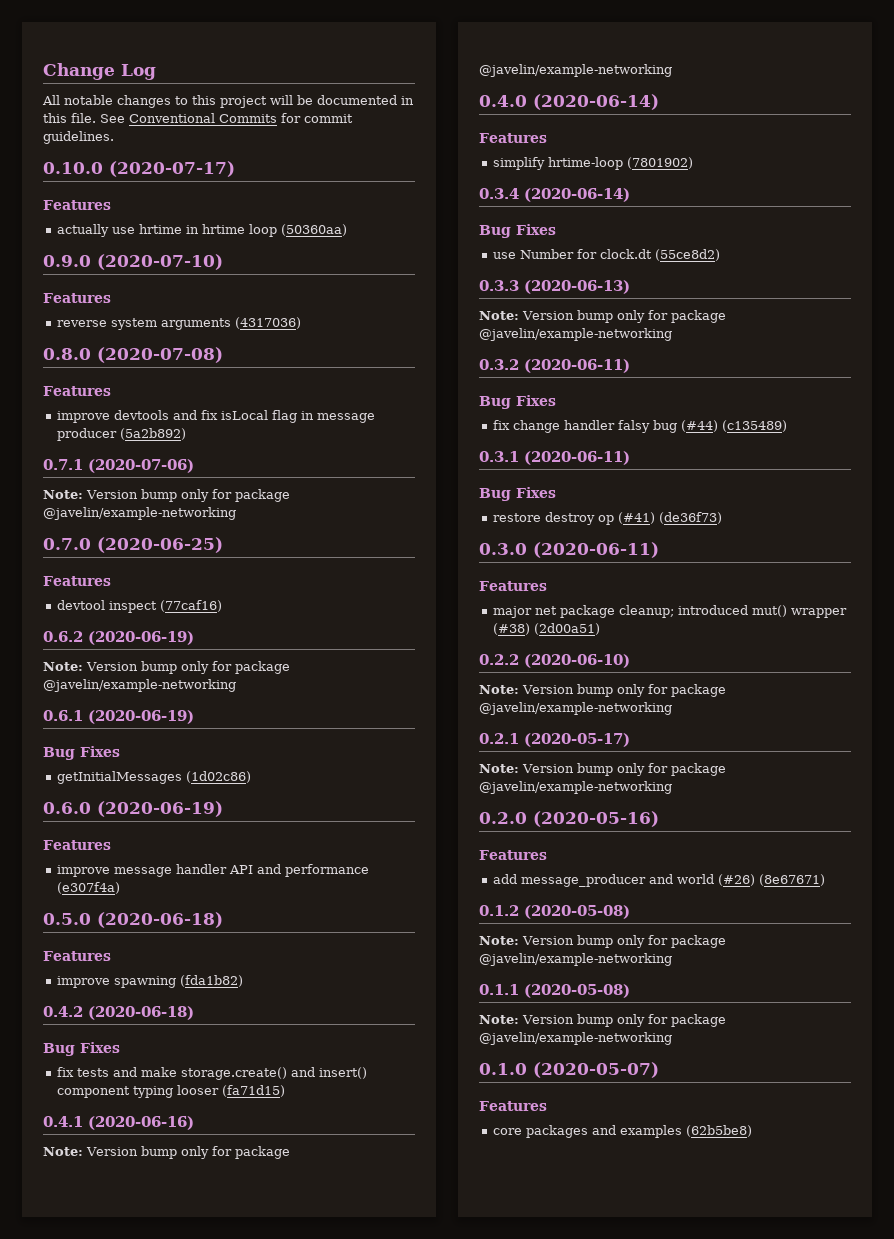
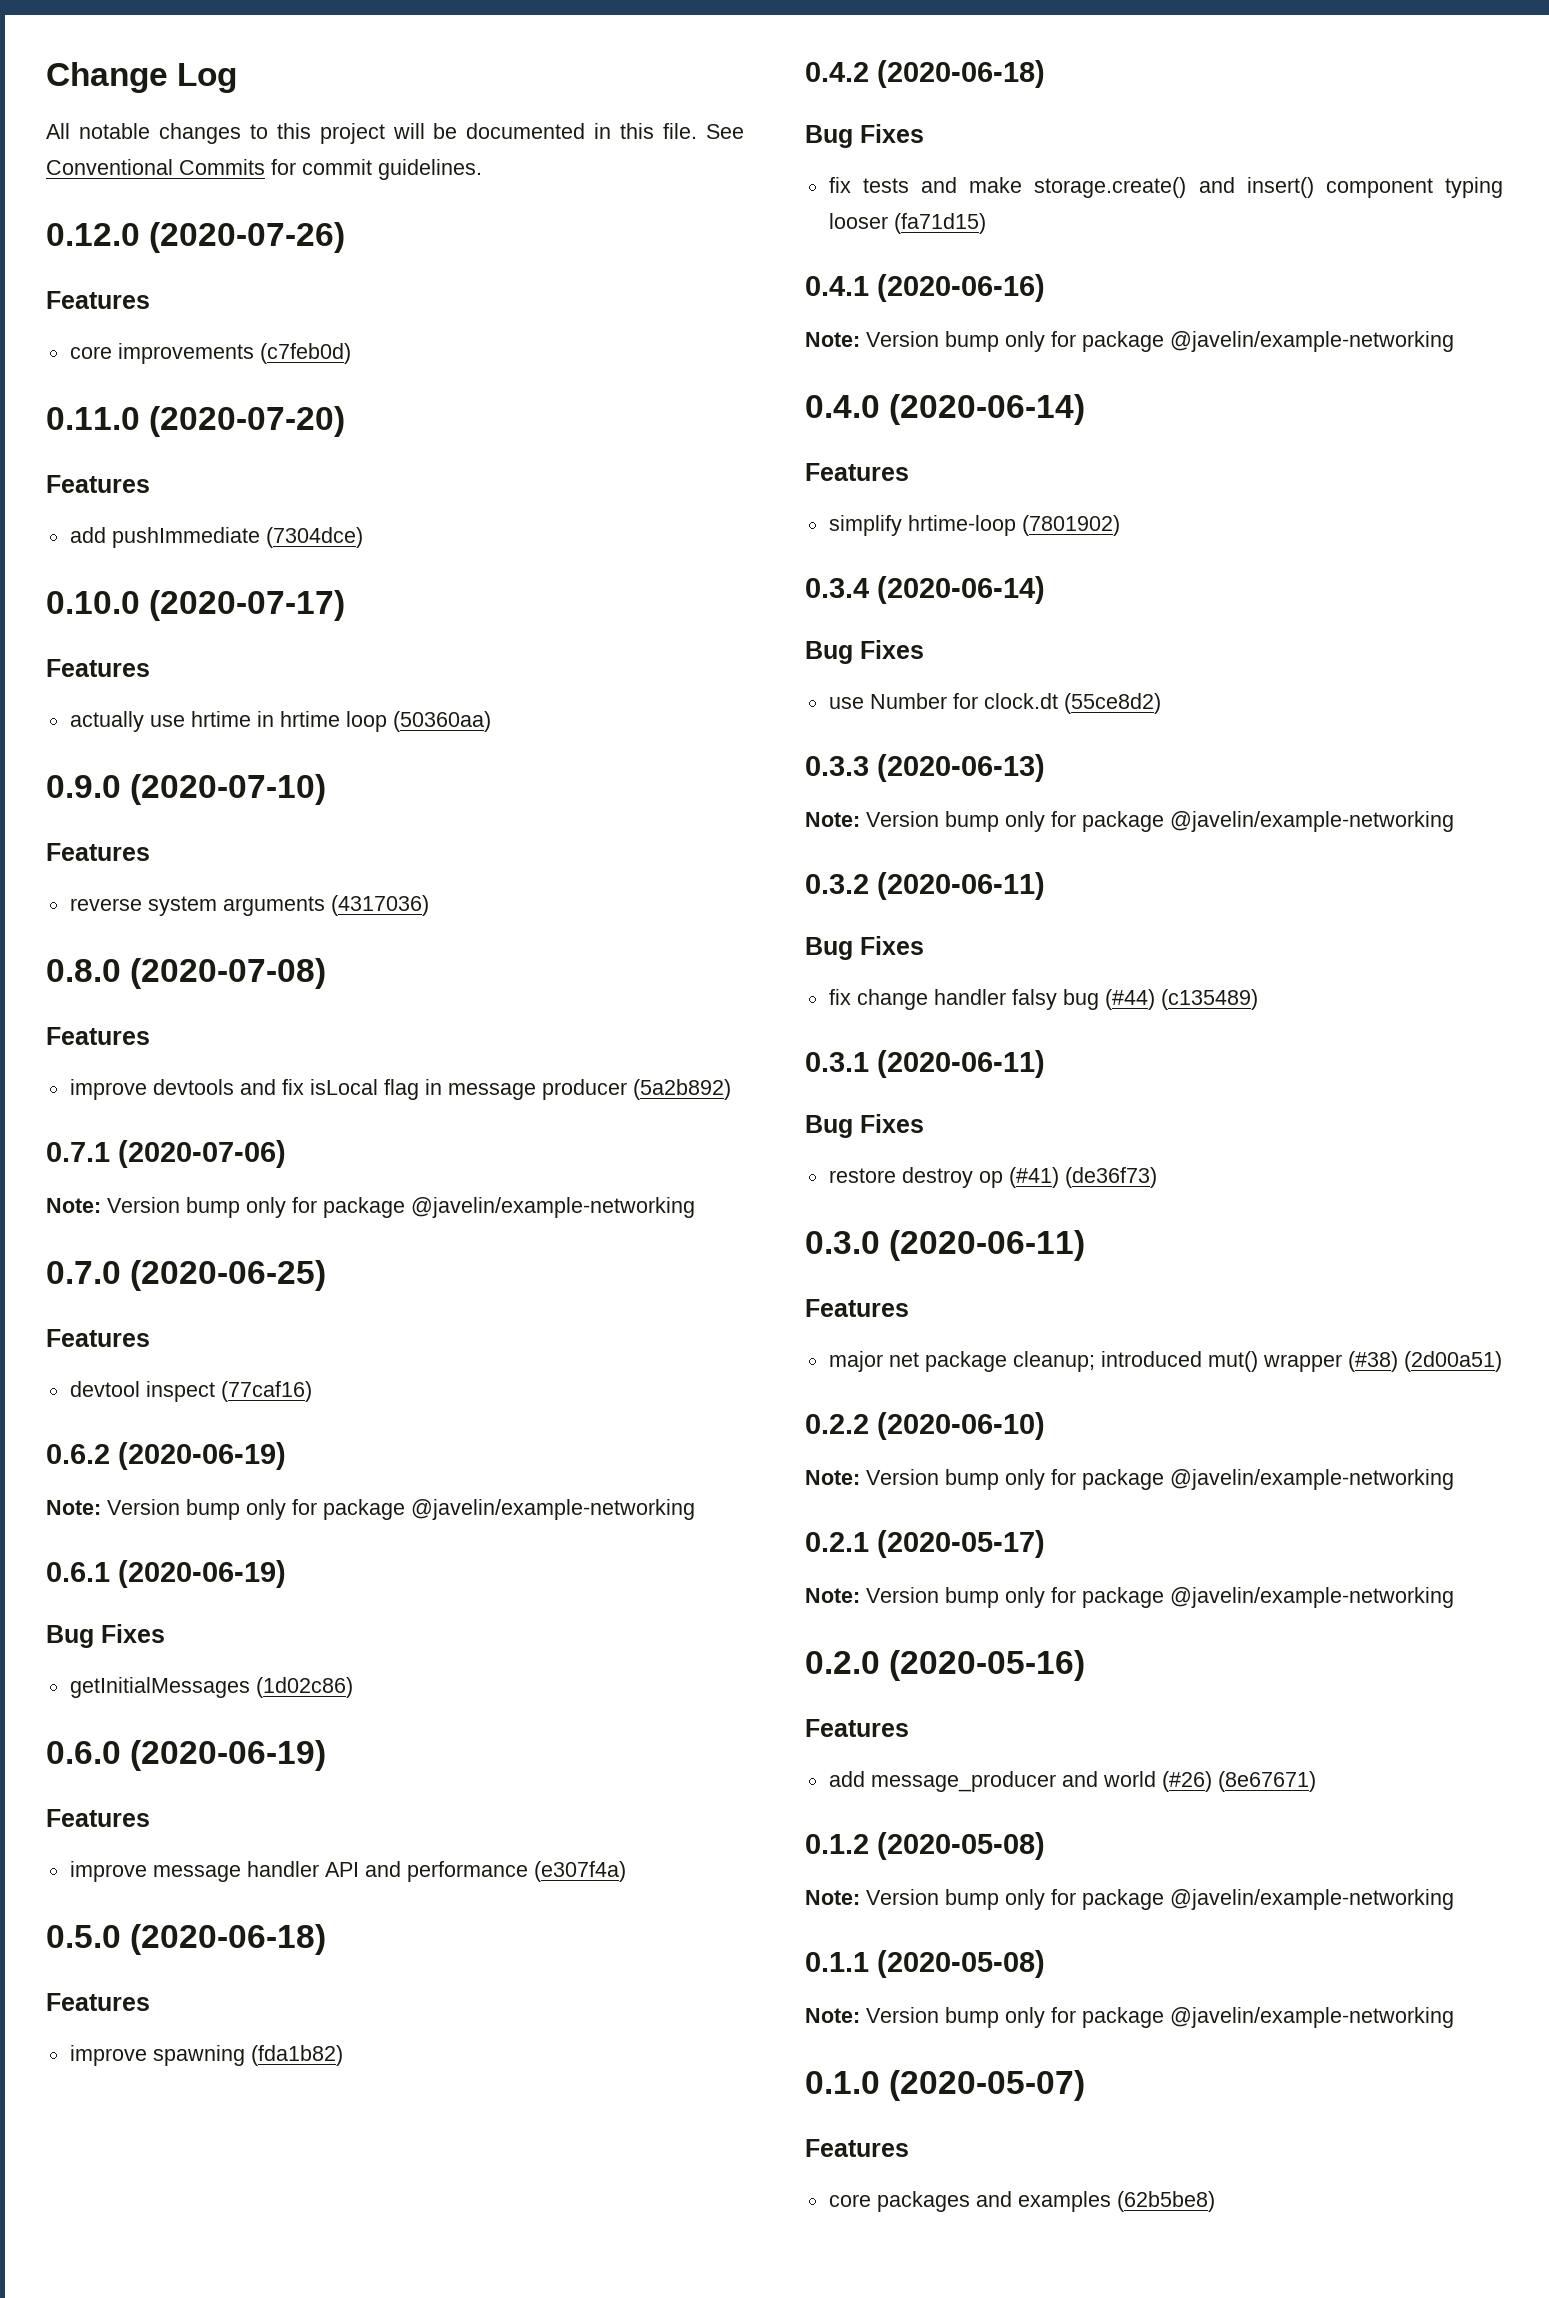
+ 0.12.0 (2020-07-26)
+ Features
+ core improvements (c7feb0d)
+ 0.11.0 (2020-07-20)
+ Features
+ add pushImmediate (7304dce)

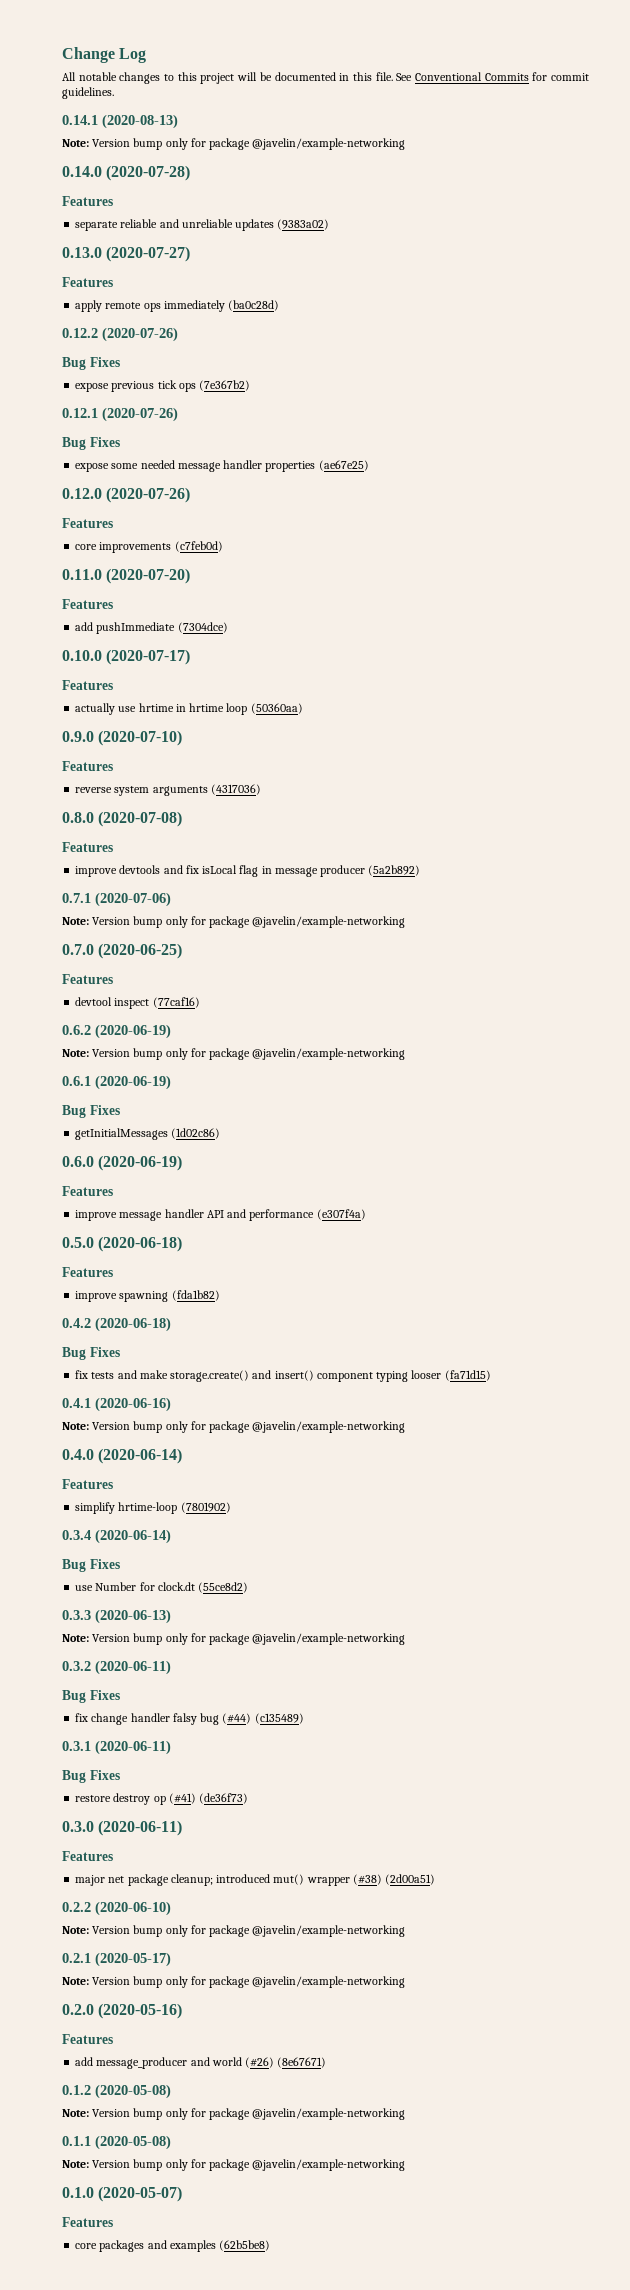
+ 0.14.1 (2020-08-13)
+ Note: Version bump only for package @javelin/example-networking
+ 0.14.0 (2020-07-28)
+ Features
+ separate reliable and unreliable updates (9383a02)
+ 0.13.0 (2020-07-27)
+ Features
+ apply remote ops immediately (ba0c28d)
+ 0.12.2 (2020-07-26)
+ Bug Fixes
+ expose previous tick ops (7e367b2)
+ 0.12.1 (2020-07-26)
+ Bug Fixes
+ expose some needed message handler properties (ae67e25)

